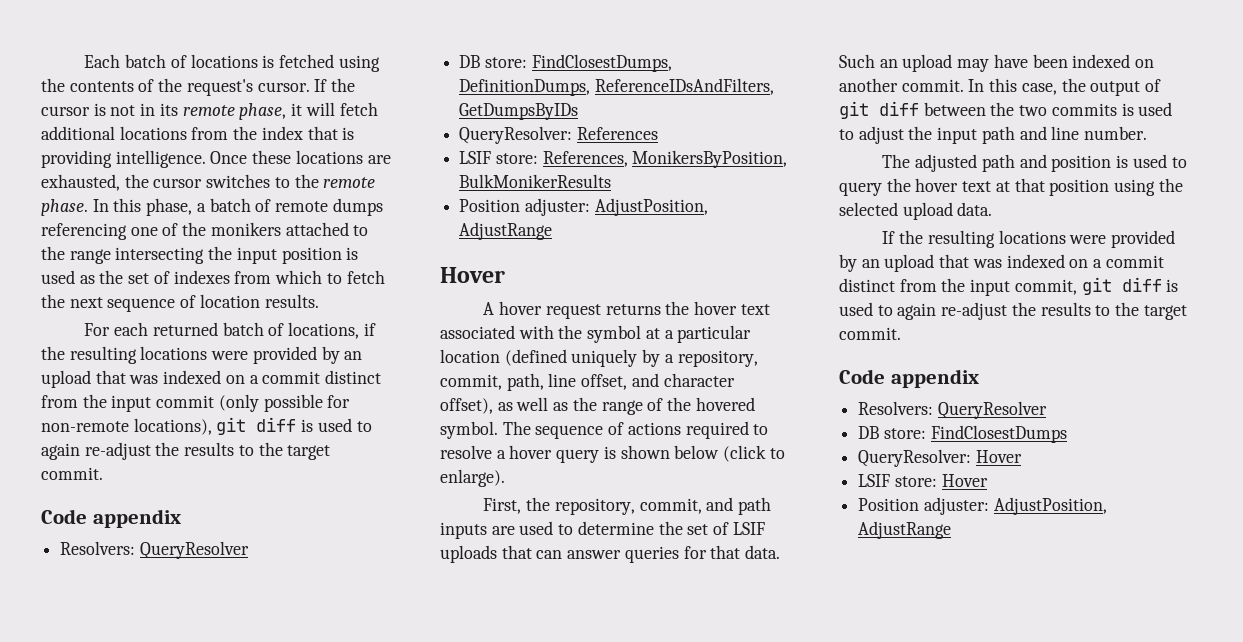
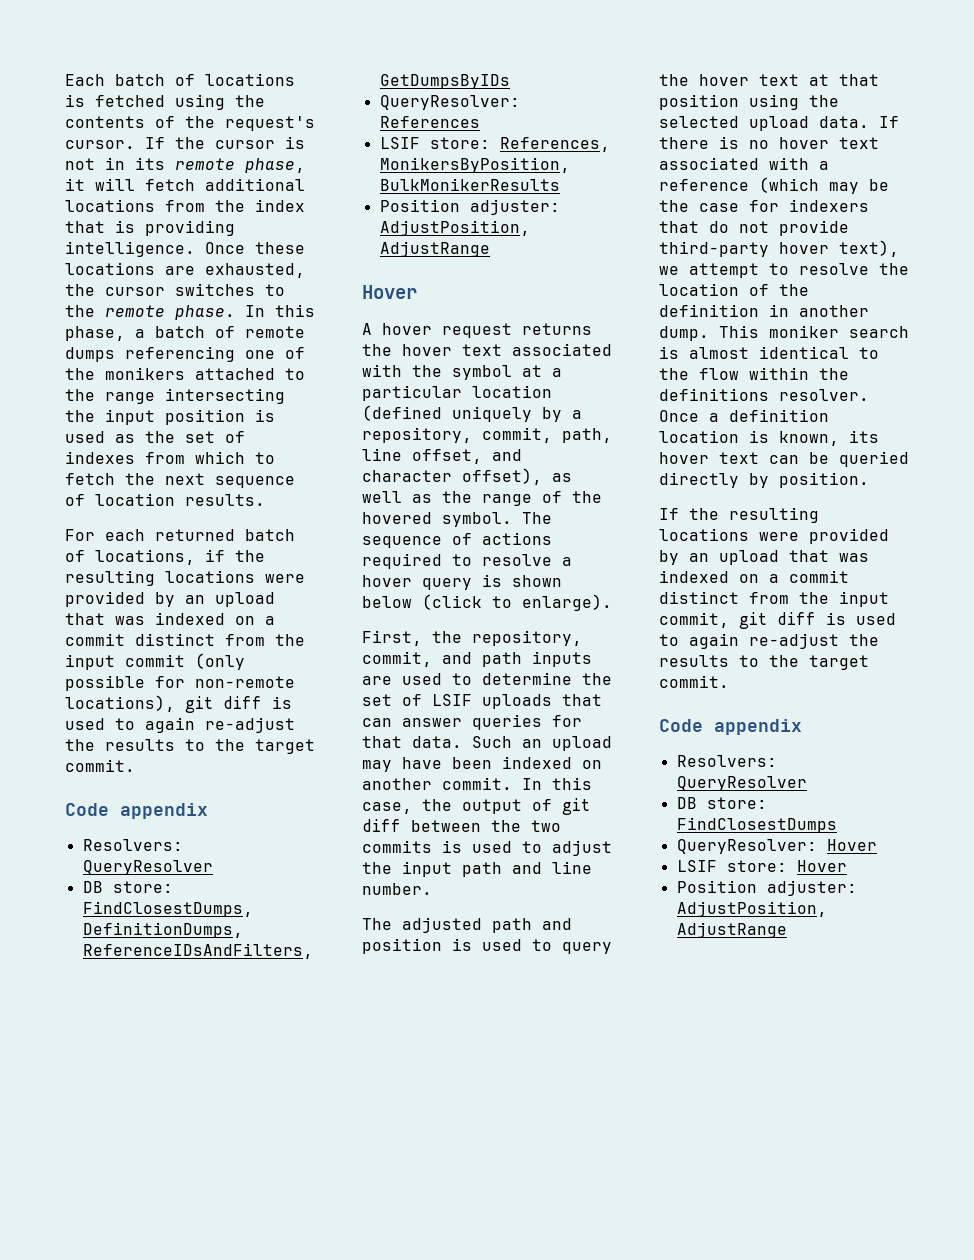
+ If there is no hover text associated with a reference (which may be the case for indexers that do not provide third-party hover text), we attempt to resolve the location of the definition in another dump. This moniker search is almost identical to the flow within the definitions resolver. Once a definition location is known, its hover text can be queried directly by position.

